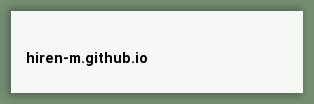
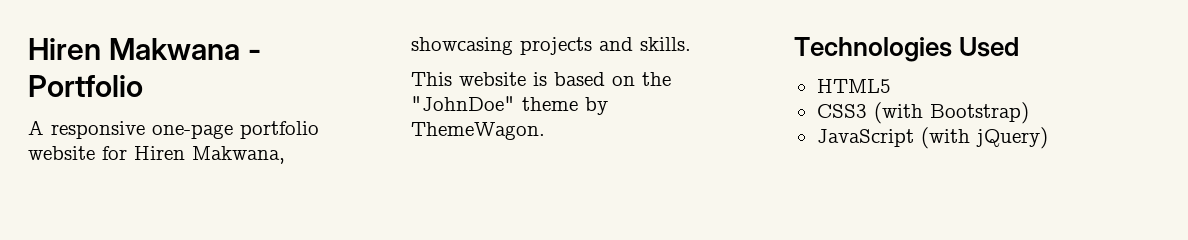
- hiren-m.github.io
+ Hiren Makwana - Portfolio
+ A responsive one-page portfolio website for Hiren Makwana, showcasing projects and skills.
+ This website is based on the "JohnDoe" theme by ThemeWagon.
+ Technologies Used
+ HTML5
+ CSS3 (with Bootstrap)
+ JavaScript (with jQuery)

